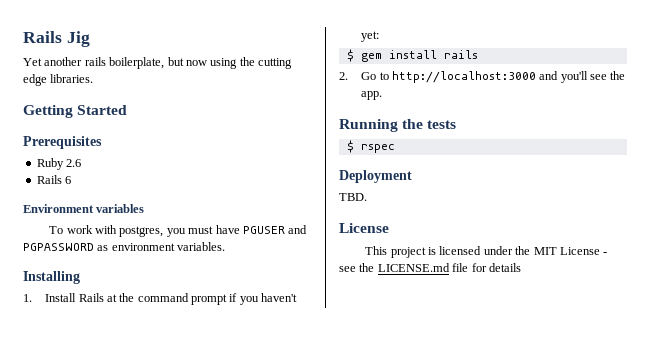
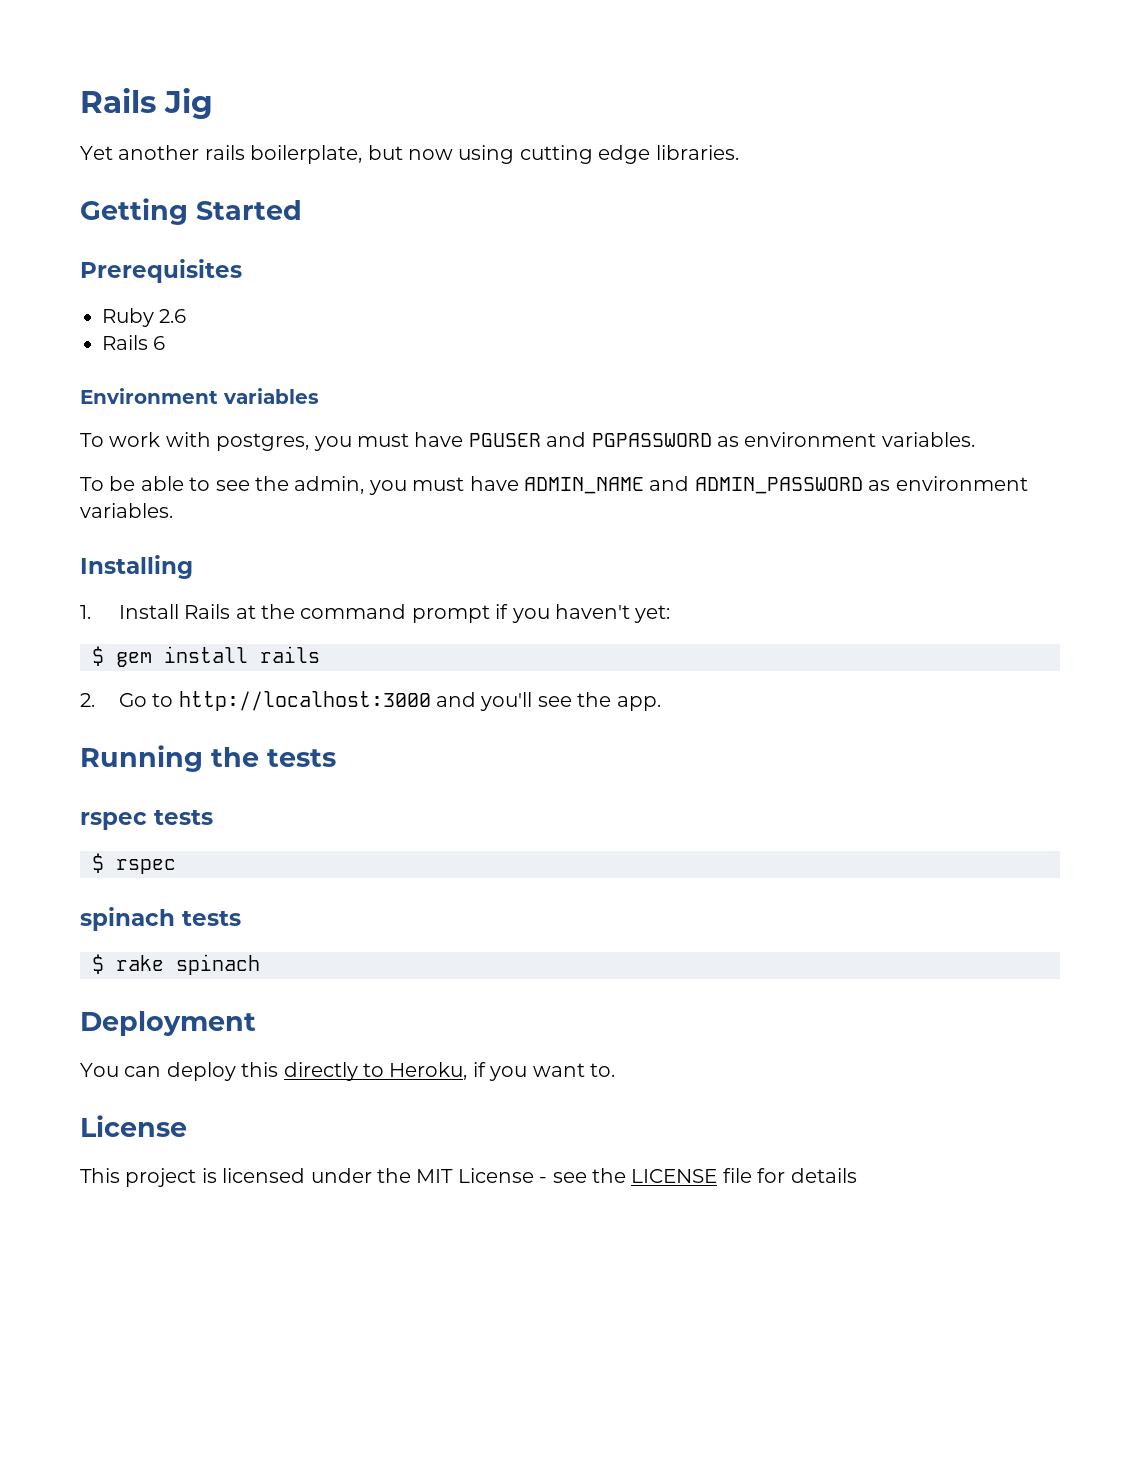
- Yet another rails boilerplate, but now using the cutting edge libraries.
+ Yet another rails boilerplate, but now using cutting edge libraries.
+ To be able to see the admin, you must have ADMIN_NAME and ADMIN_PASSWORD as environment variables.
+ rspec tests
+ spinach tests
+ $ rake spinach
  Deployment
- TBD.
+ You can deploy this directly to Heroku, if you want to.
- This project is licensed under the MIT License - see the LICENSE.md file for details
+ This project is licensed under the MIT License - see the LICENSE file for details

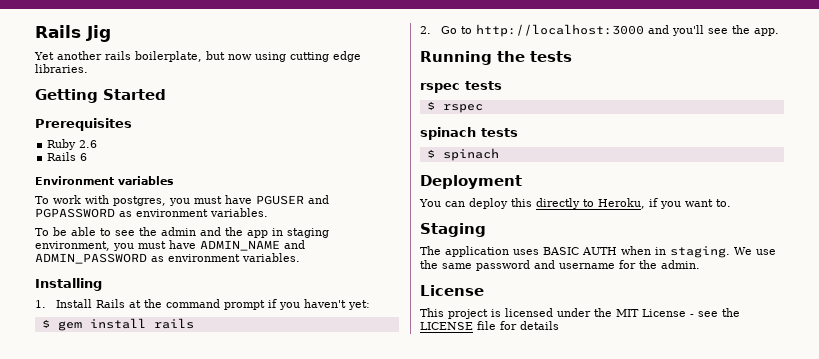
- To be able to see the admin, you must have ADMIN_NAME and ADMIN_PASSWORD as environment variables.
+ To be able to see the admin and the app in staging environment, you must have ADMIN_NAME and ADMIN_PASSWORD as environment variables.
- $ rake spinach
+ $ spinach
+ Staging
+ The application uses BASIC AUTH when in staging. We use the same password and username for the admin.

